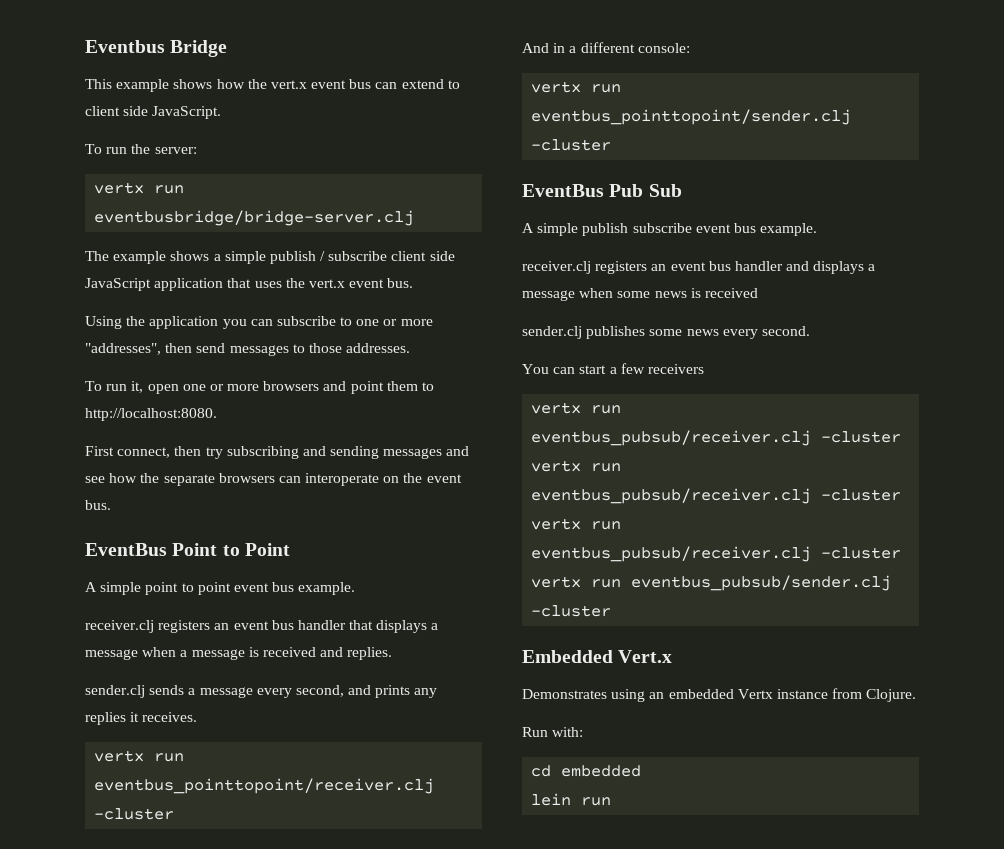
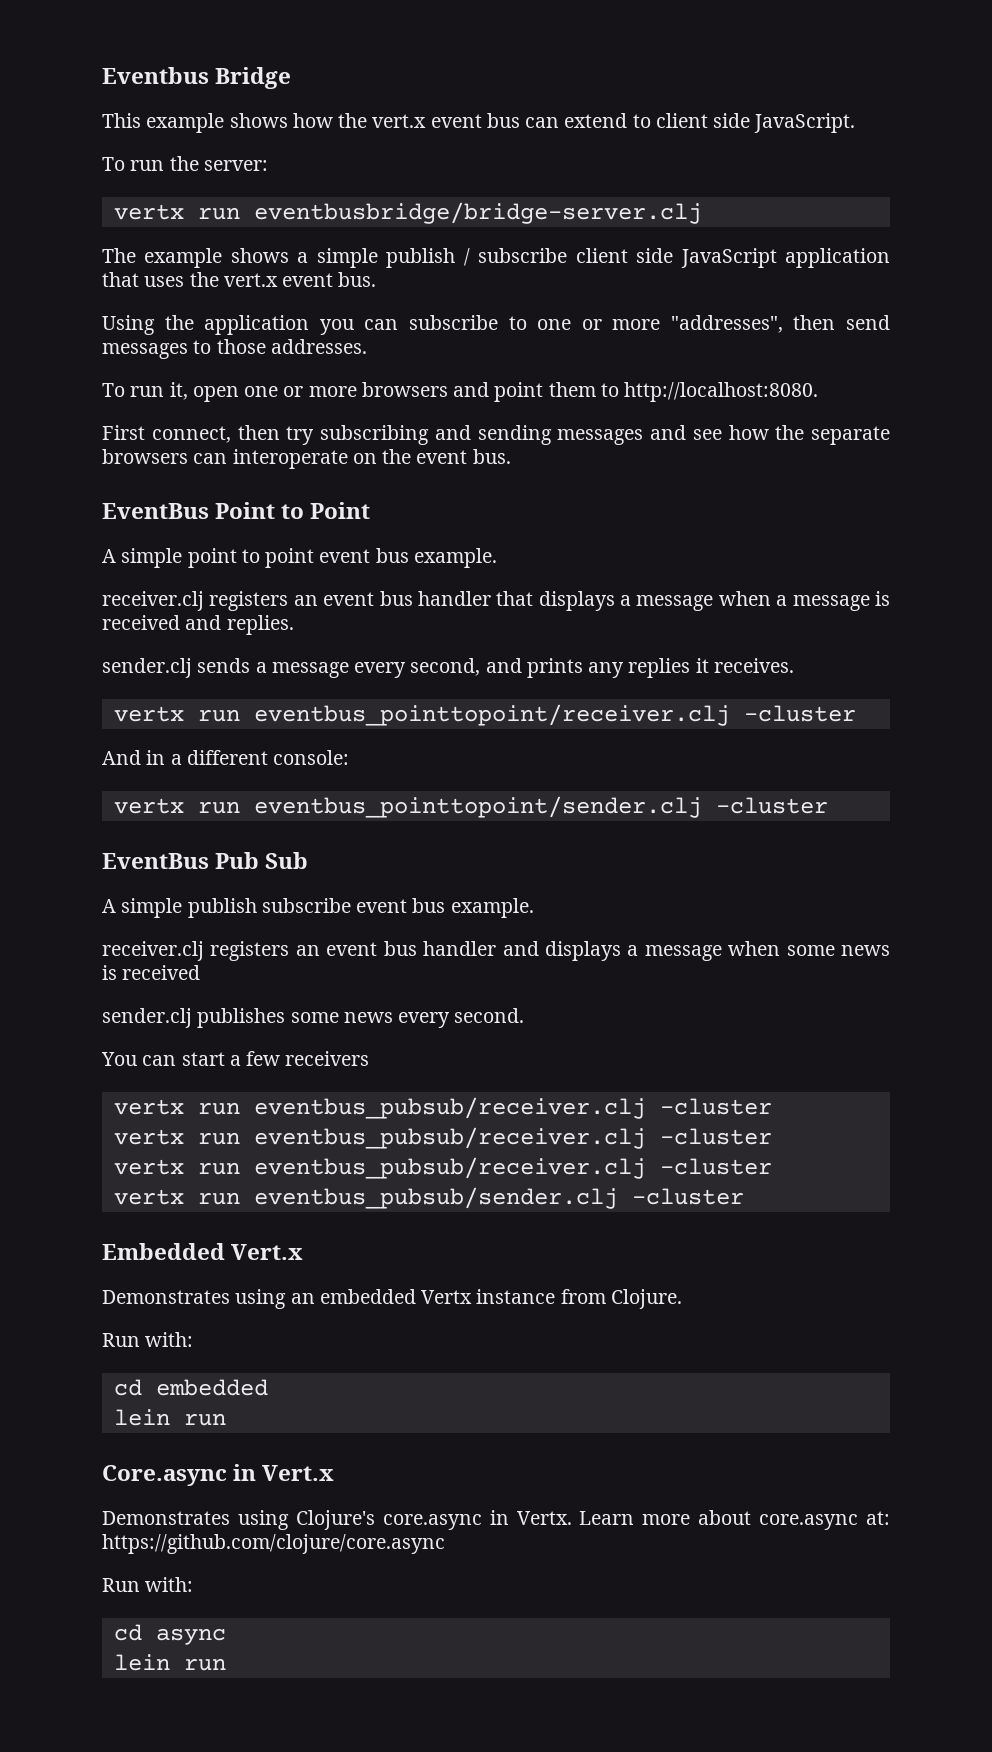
+ Core.async in Vert.x
+ Demonstrates using Clojure's core.async in Vertx. Learn more about core.async at: https://github.com/clojure/core.async
+ Run with:
+ cd async
+ lein run

